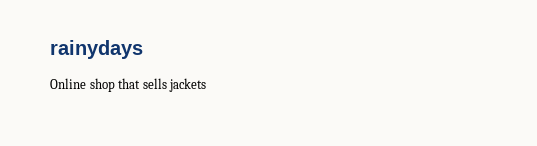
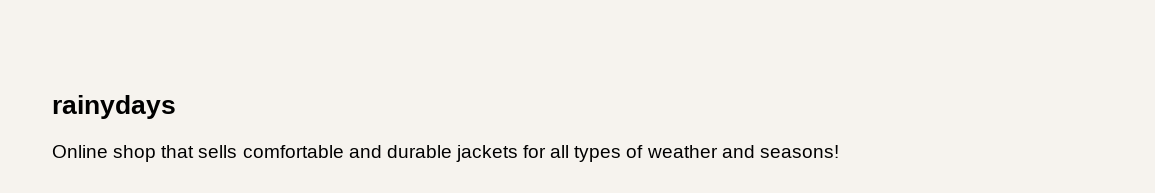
- Online shop that sells jackets
+ Online shop that sells comfortable and durable jackets for all types of weather and seasons!

